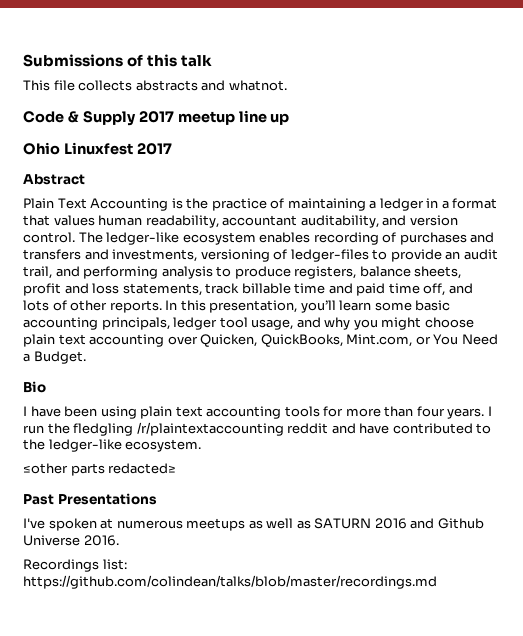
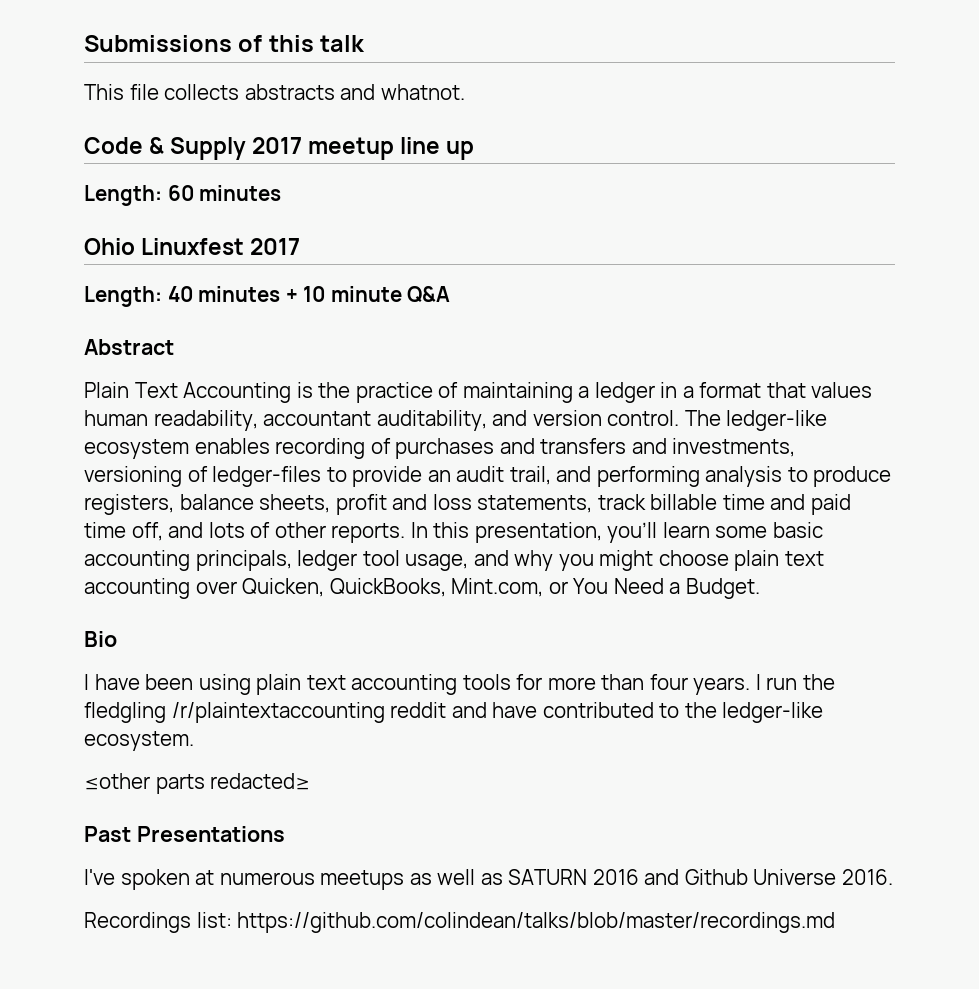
+ Length: 60 minutes
+ Length: 40 minutes + 10 minute Q&A

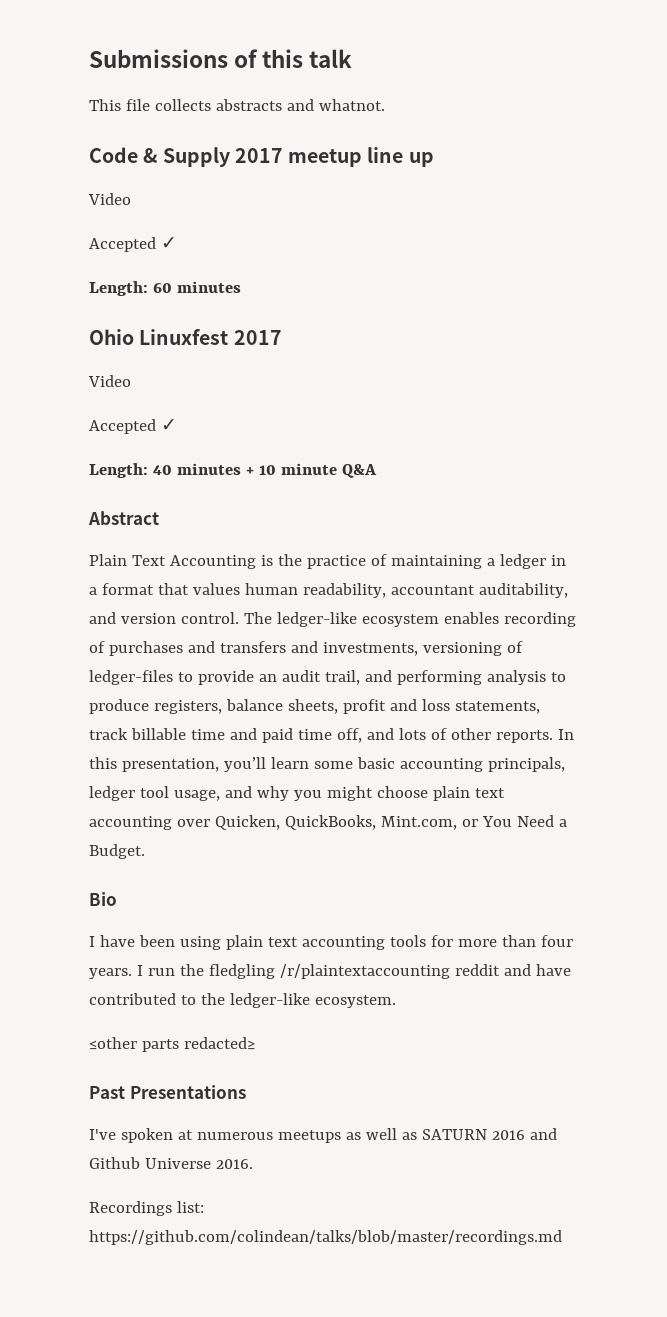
  Code & Supply 2017 meetup line up
+ Video
+ Accepted ✓
  Ohio Linuxfest 2017
+ Video
+ Accepted ✓

